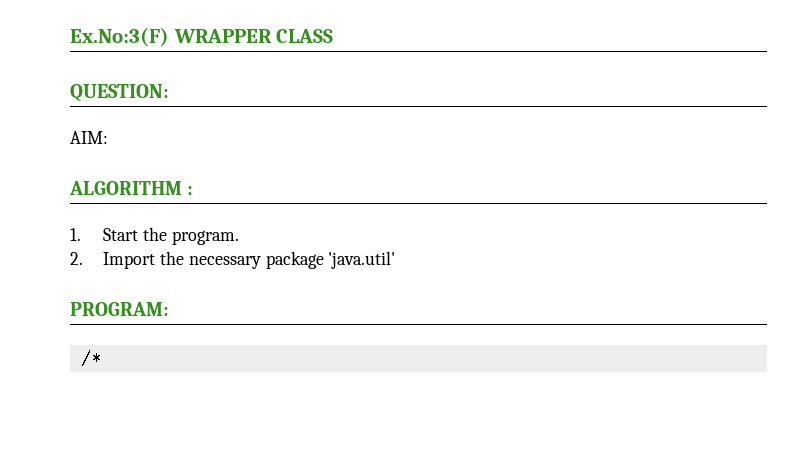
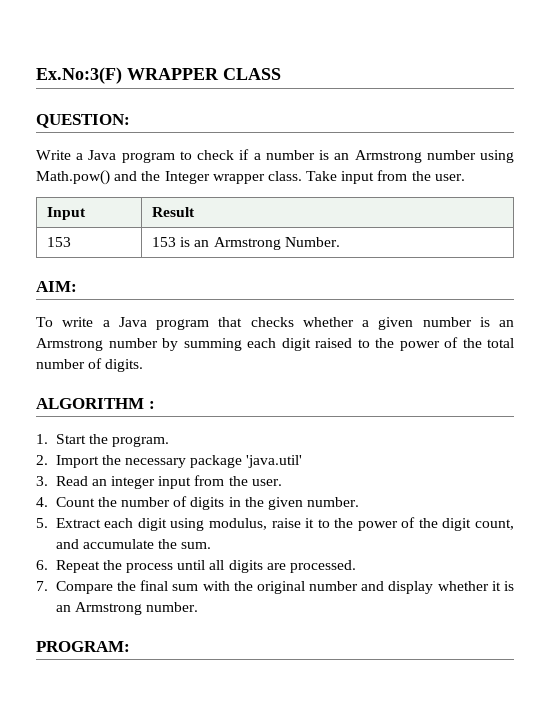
+ Write a Java program to check if a number is an Armstrong number using Math.pow() and the Integer wrapper class. Take input from the user.
+ Input | Result
+ 153 | 153 is an Armstrong Number.
  AIM:
+ To write a Java program that checks whether a given number is an Armstrong number by summing each digit raised to the power of the total number of digits.
+ 3. Read an integer input from the user.
+ 4. Count the number of digits in the given number.
+ 5. Extract each digit using modulus, raise it to the power of the digit count, and accumulate the sum.
+ 6. Repeat the process until all digits are processed.
+ 7. Compare the final sum with the original number and display whether it is an Armstrong number.
- /*

